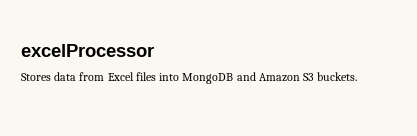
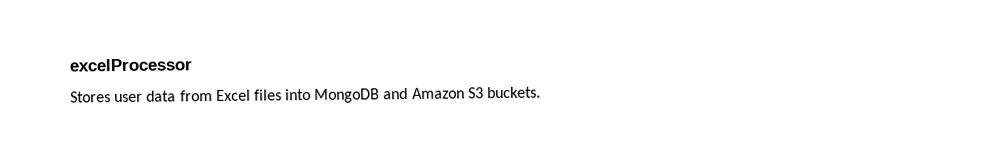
- Stores data from Excel files into MongoDB and Amazon S3 buckets.
+ Stores user data from Excel files into MongoDB and Amazon S3 buckets.

